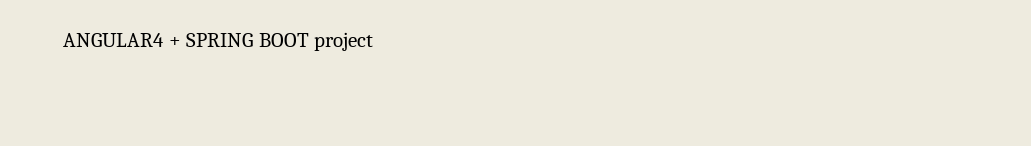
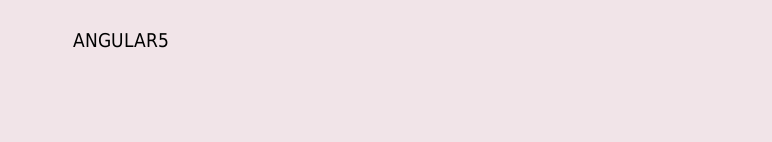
- ANGULAR4 + SPRING BOOT project
+ ANGULAR5

